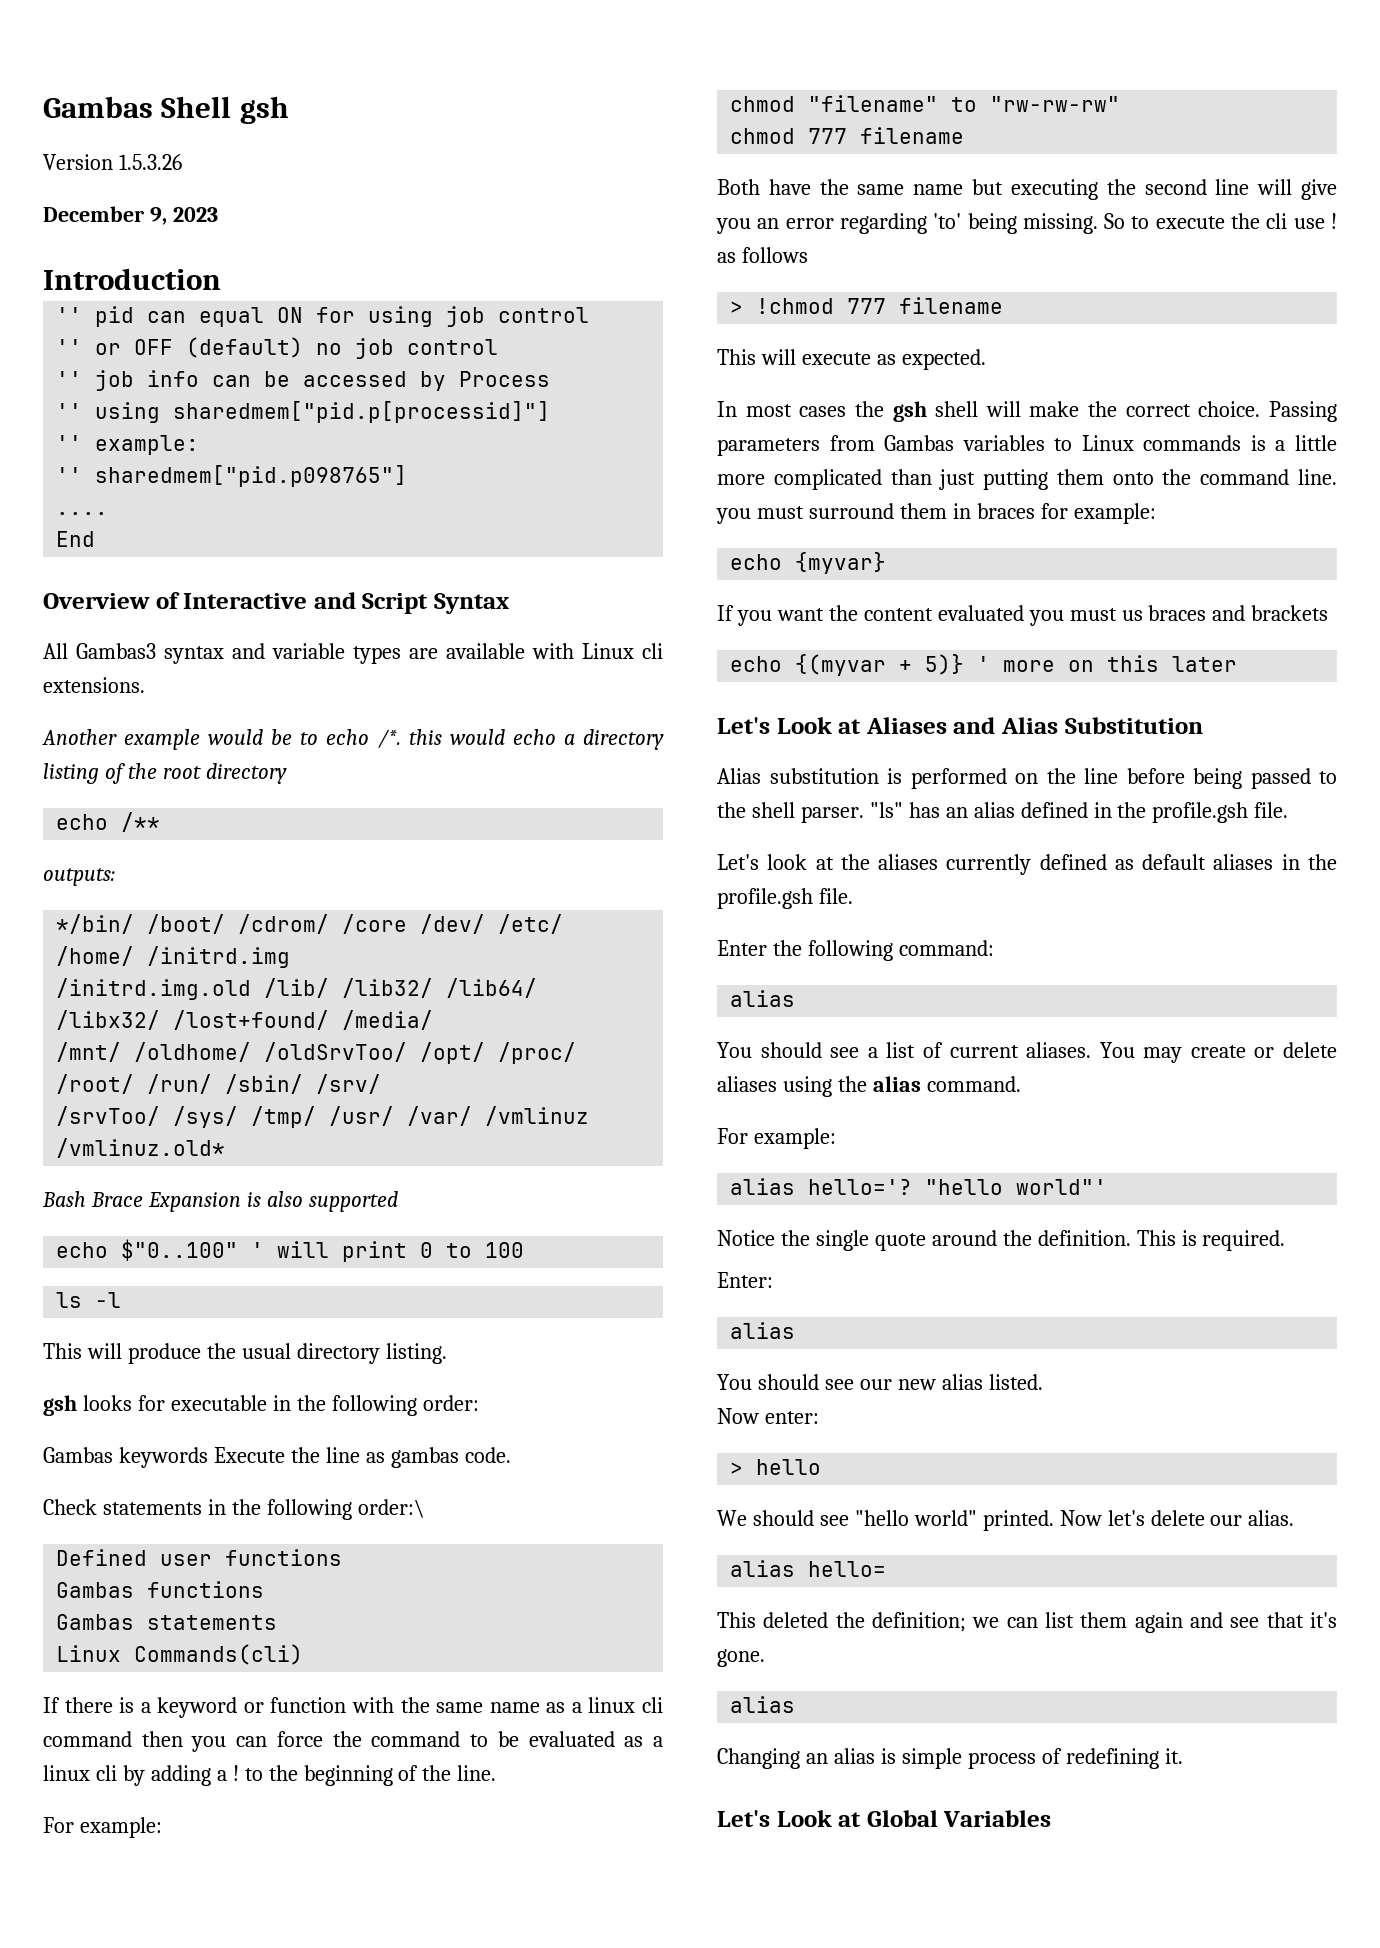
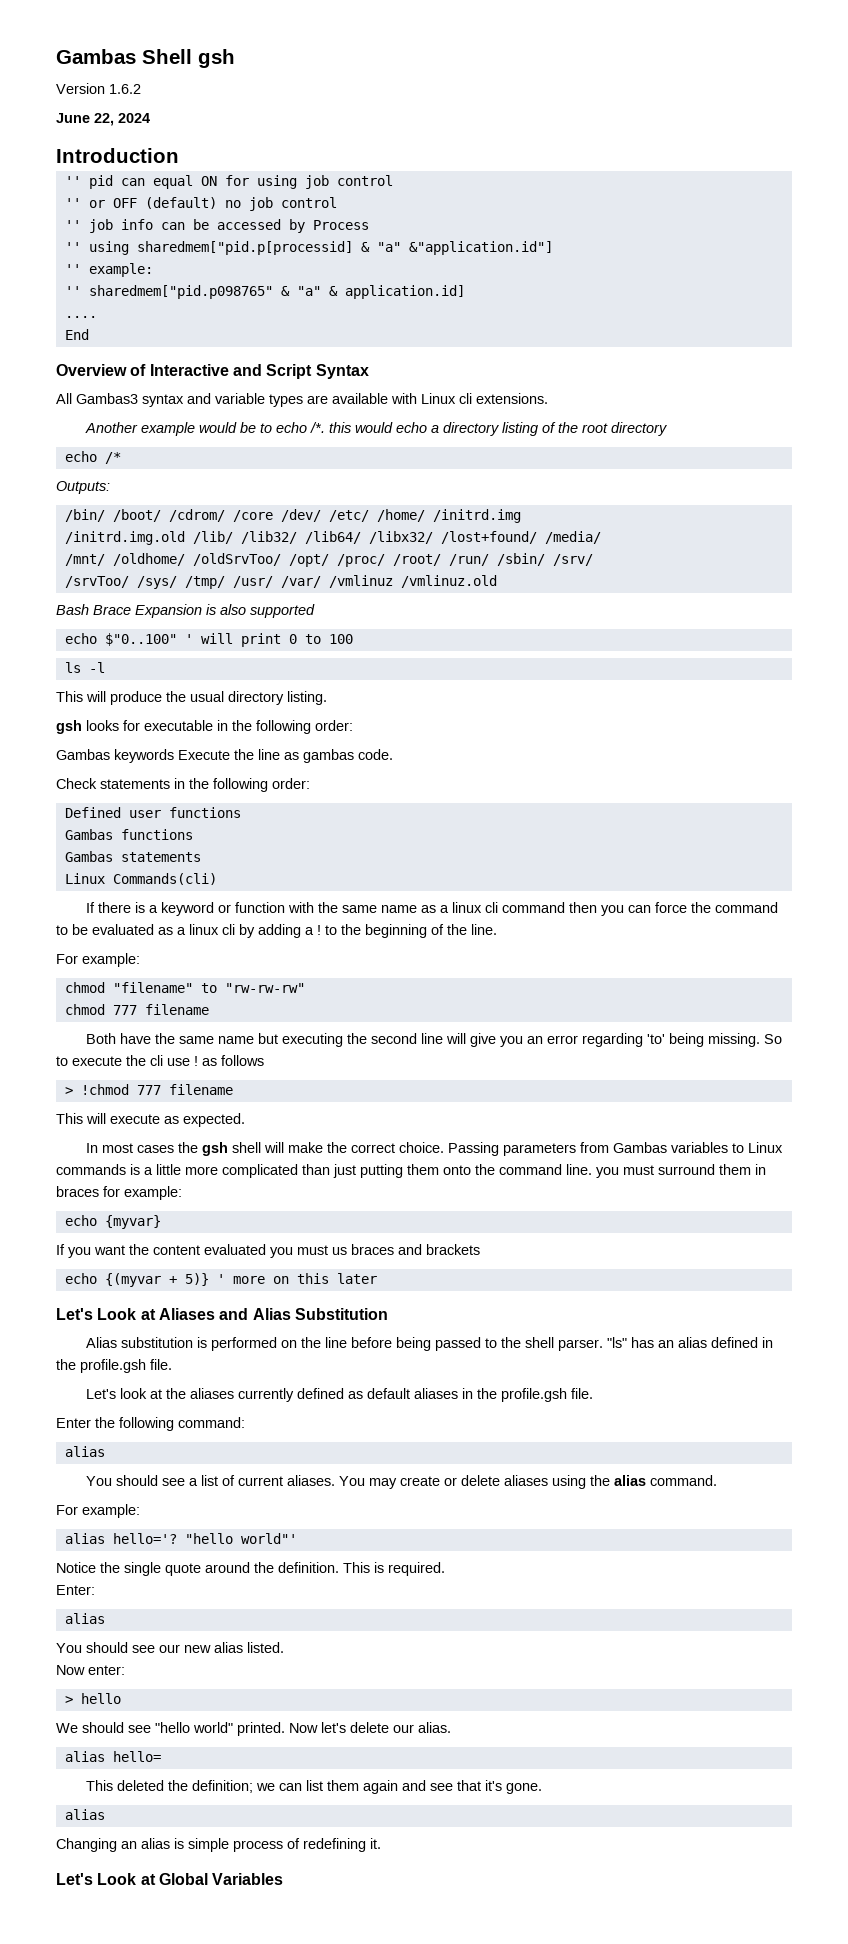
- Version 1.5.3.26
- December 9, 2023
+ Version 1.6.2
+ June 22, 2024
- '' using sharedmem["pid.p[processid]"]
+ '' using sharedmem["pid.p[processid] & "a" &"application.id"]
- '' sharedmem["pid.p098765"]
+ '' sharedmem["pid.p098765" & "a" & application.id]
- echo /**
- outputs:
- */bin/ /boot/ /cdrom/ /core /dev/ /etc/ /home/ /initrd.img
+ echo /*
+ Outputs:
+ /bin/ /boot/ /cdrom/ /core /dev/ /etc/ /home/ /initrd.img
- /srvToo/ /sys/ /tmp/ /usr/ /var/ /vmlinuz /vmlinuz.old*
+ /srvToo/ /sys/ /tmp/ /usr/ /var/ /vmlinuz /vmlinuz.old
- Check statements in the following order:\
+ Check statements in the following order:

